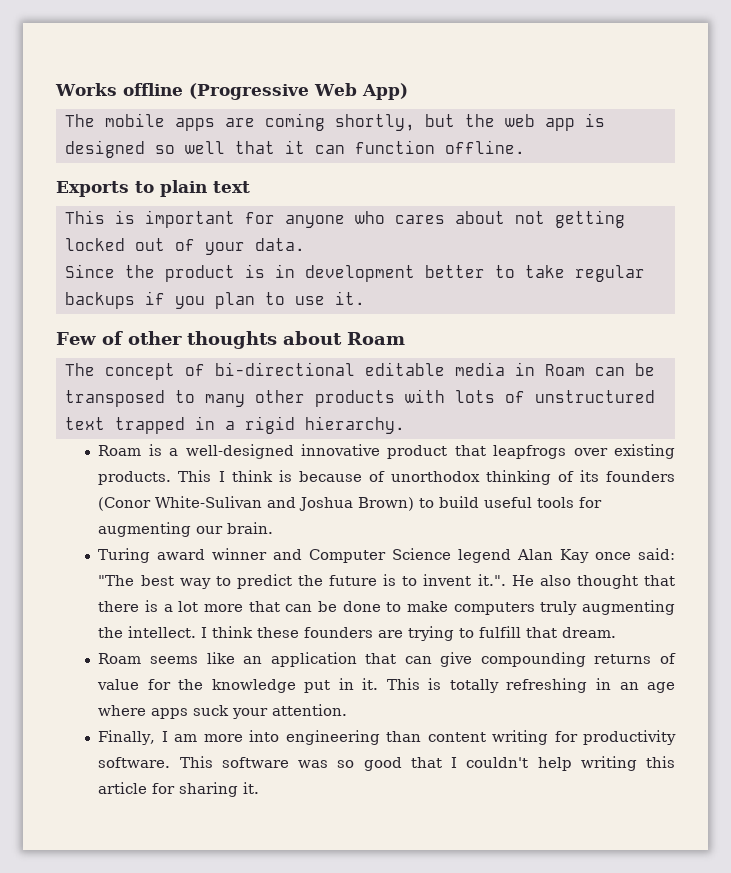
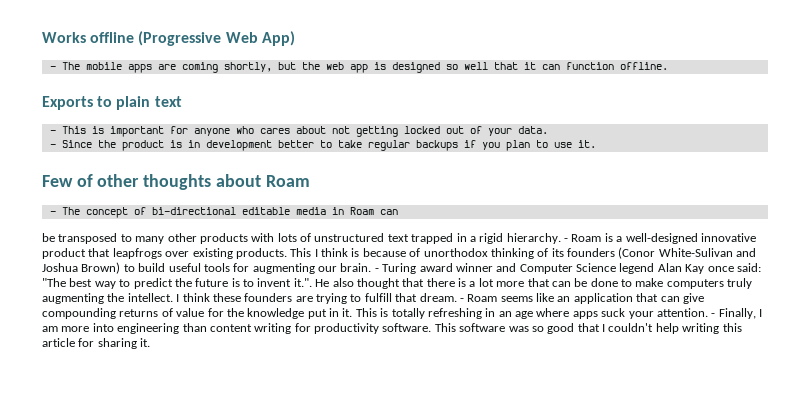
- The mobile apps are coming shortly, but the web app is designed so well that it can function offline.
+ - The mobile apps are coming shortly, but the web app is designed so well that it can function offline.
- This is important for anyone who cares about not getting locked out of your data.
+ - This is important for anyone who cares about not getting locked out of your data.
- Since the product is in development better to take regular backups if you plan to use it.
+ - Since the product is in development better to take regular backups if you plan to use it.
- The concept of bi-directional editable media in Roam can be transposed to many other products with lots of unstructured text trapped in a rigid hierarchy.
- Roam is a well-designed innovative product that leapfrogs over existing products.
+ - The concept of bi-directional editable media in Roam can
+ be transposed to many other products with lots of unstructured text trapped in a rigid hierarchy. - Roam is a well-designed innovative product that leapfrogs over existing products.
- This I think is because of unorthodox thinking of its founders (Conor White-Sulivan and Joshua Brown) to build useful tools for augmenting our brain.
- Turing award winner and Computer Science legend Alan Kay once said:
+ This I think is because of unorthodox thinking of its founders (Conor White-Sulivan and Joshua Brown) to build useful tools for augmenting our brain. - Turing award winner and Computer Science legend Alan Kay once said:
- I think these founders are trying to fulfill that dream.
- Roam seems like an application that can give compounding returns of value for the knowledge put in it.
+ I think these founders are trying to fulfill that dream. - Roam seems like an application that can give compounding returns of value for the knowledge put in it.
- This is totally refreshing in an age where apps suck your attention.
- Finally, I am more into engineering than content writing for productivity software.
+ This is totally refreshing in an age where apps suck your attention. - Finally, I am more into engineering than content writing for productivity software.

